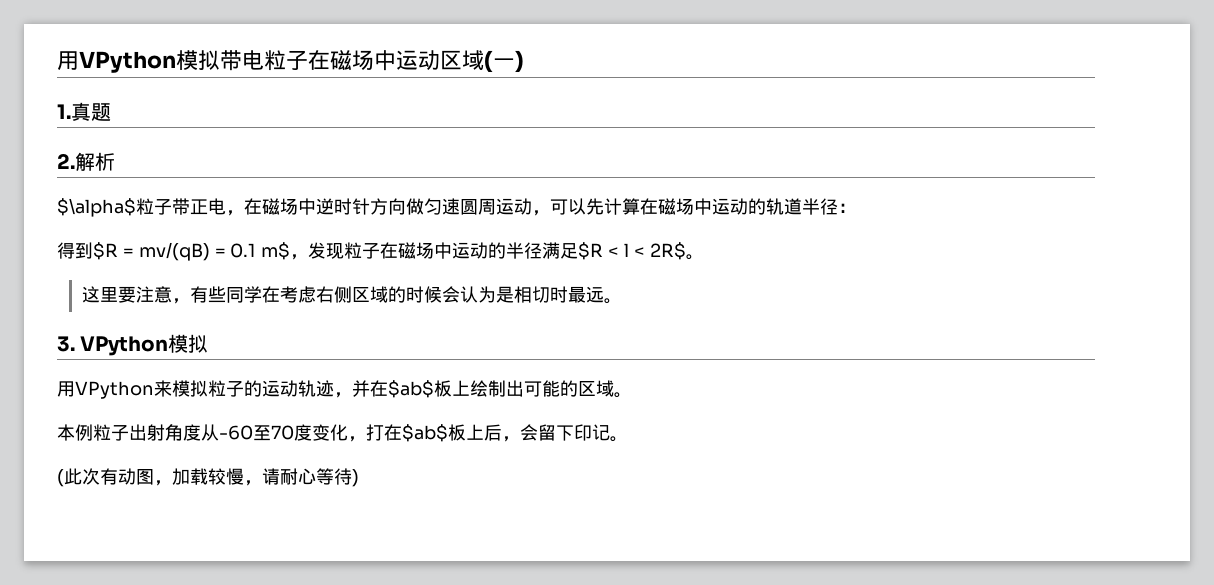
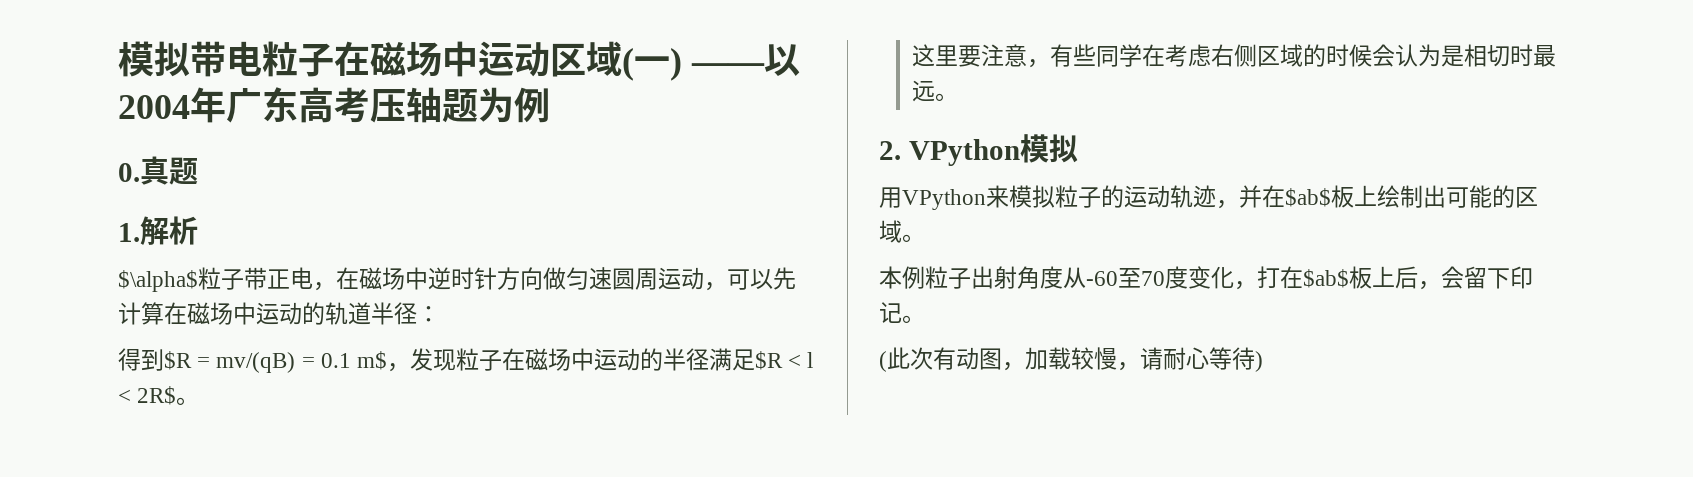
- 用VPython模拟带电粒子在磁场中运动区域(一)
- 1.真题
+ 模拟带电粒子在磁场中运动区域(一) ——以2004年广东高考压轴题为例
+ 0.真题
- 2.解析
+ 1.解析
- 3. VPython模拟
+ 2. VPython模拟

